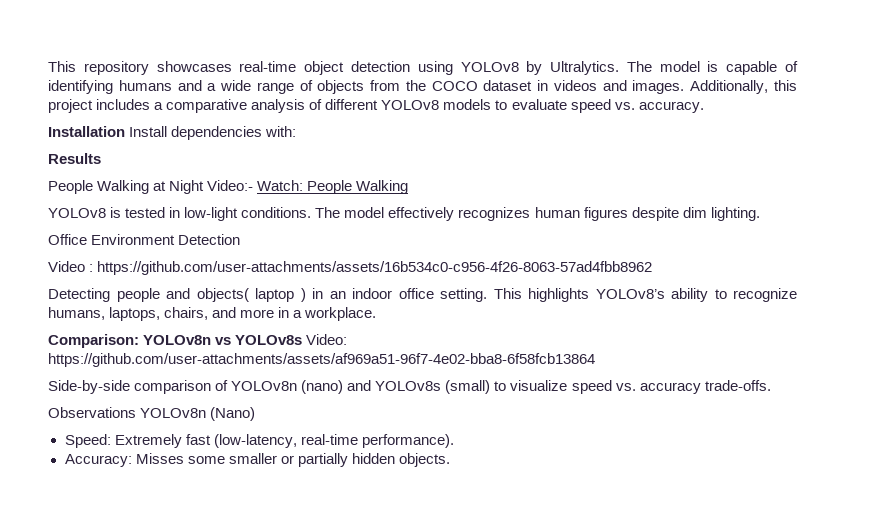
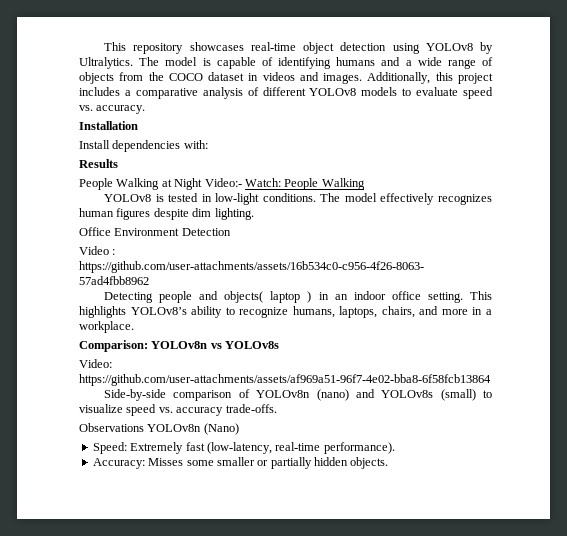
- Installation Install dependencies with:
+ Installation
+ Install dependencies with:
- Comparison: YOLOv8n vs YOLOv8s Video: https://github.com/user-attachments/assets/af969a51-96f7-4e02-bba8-6f58fcb13864
+ Comparison: YOLOv8n vs YOLOv8s
+ Video: https://github.com/user-attachments/assets/af969a51-96f7-4e02-bba8-6f58fcb13864

